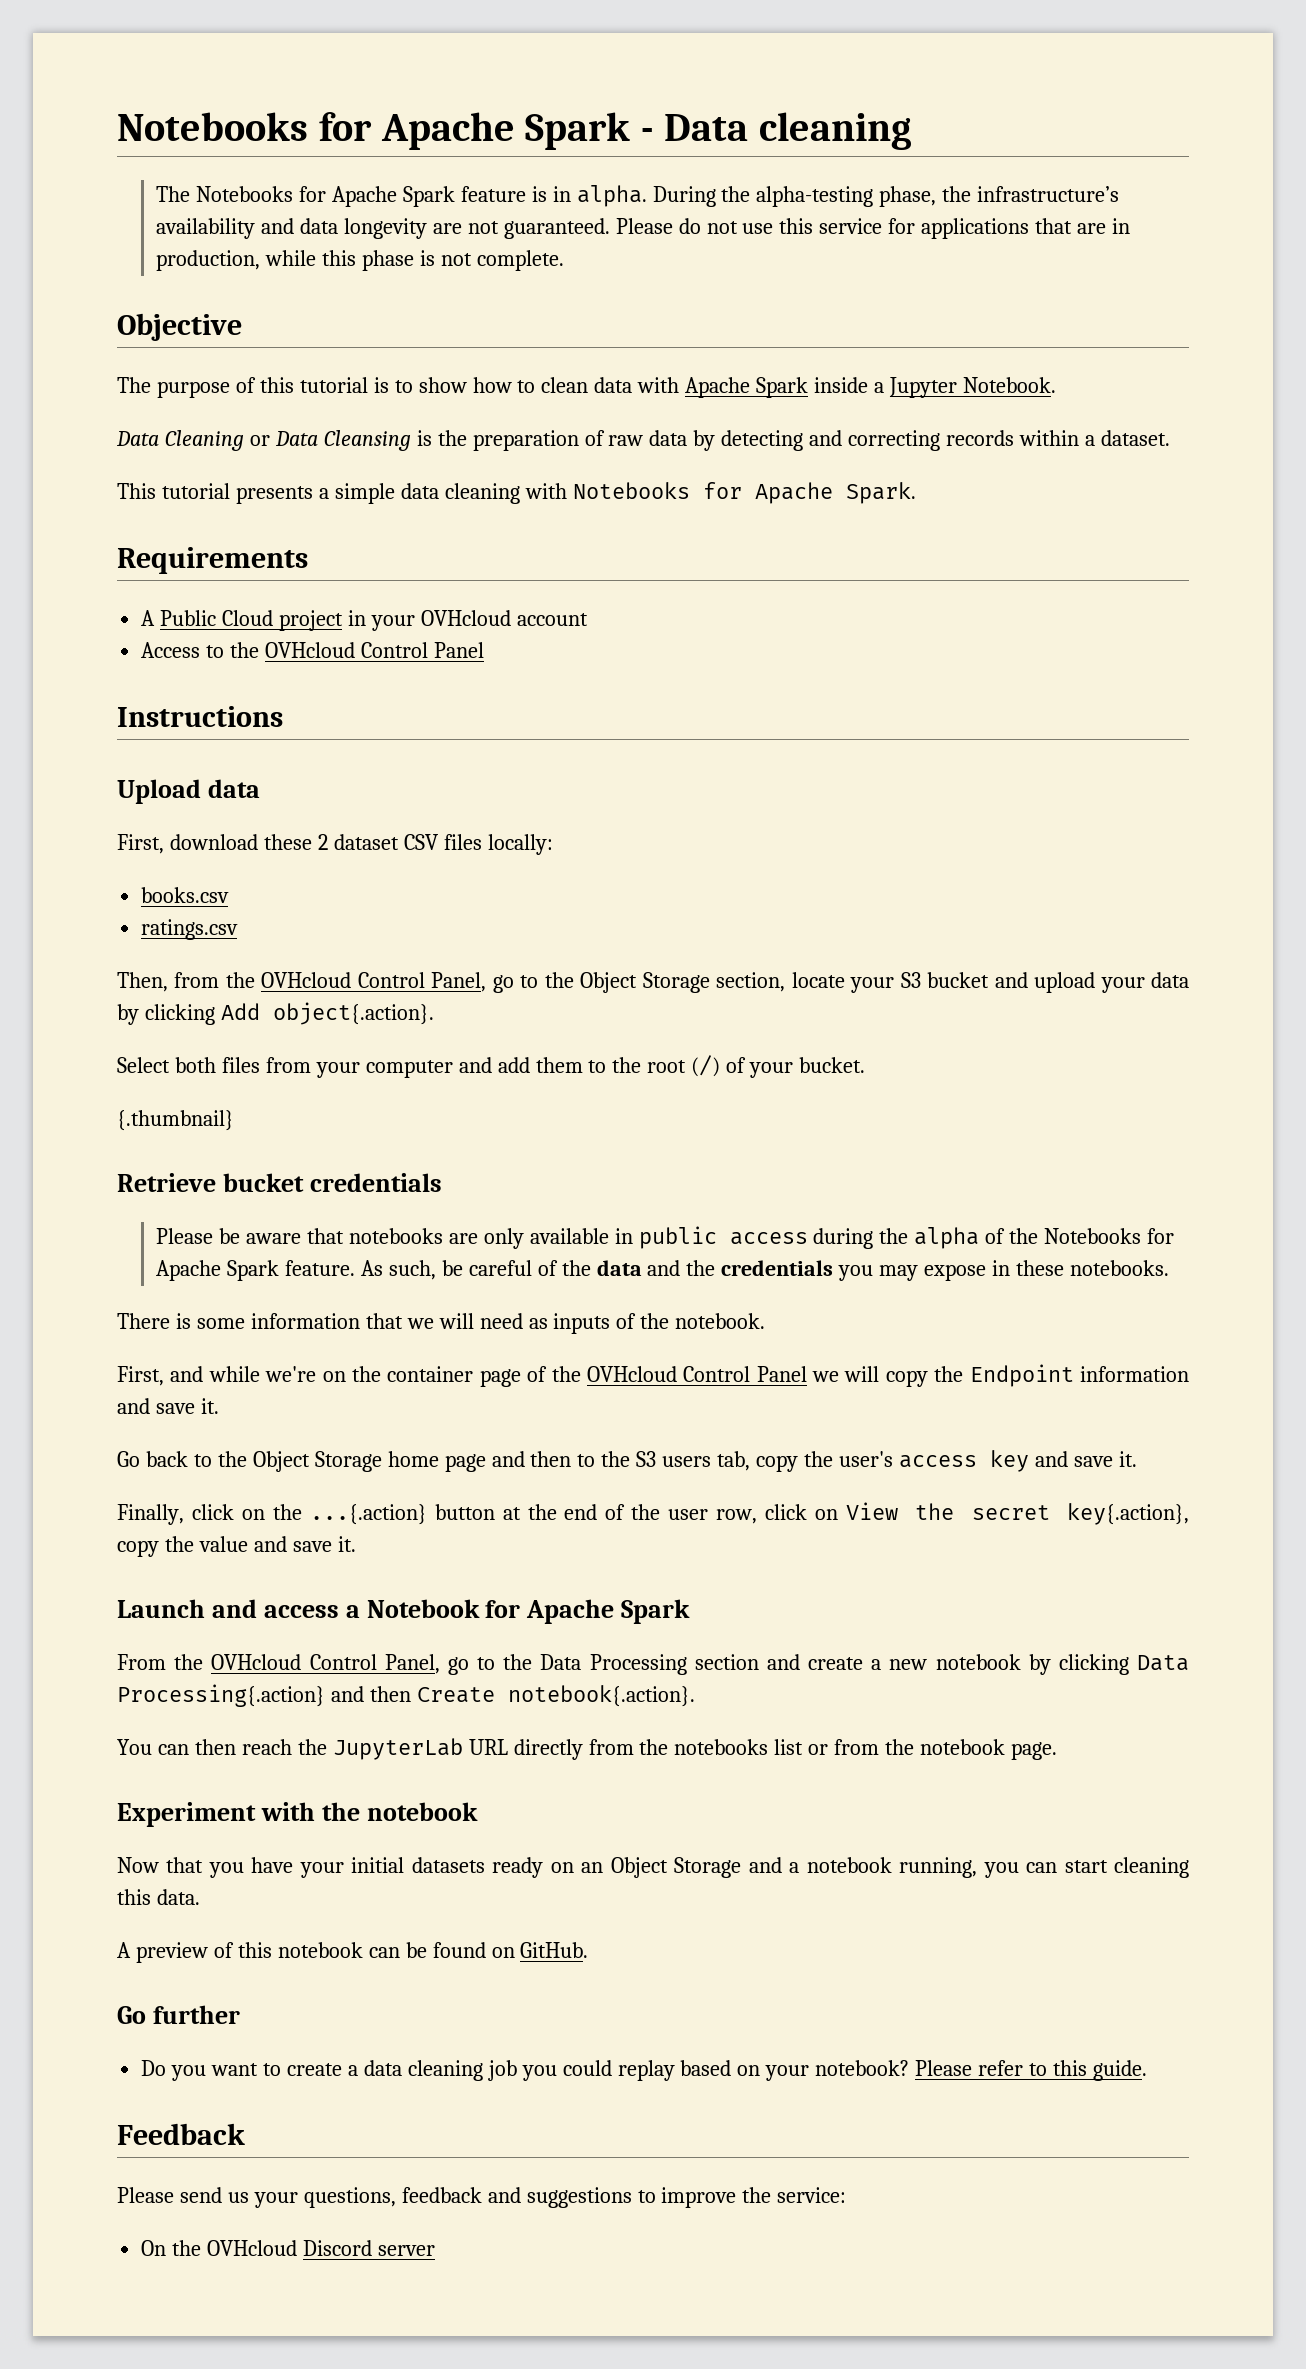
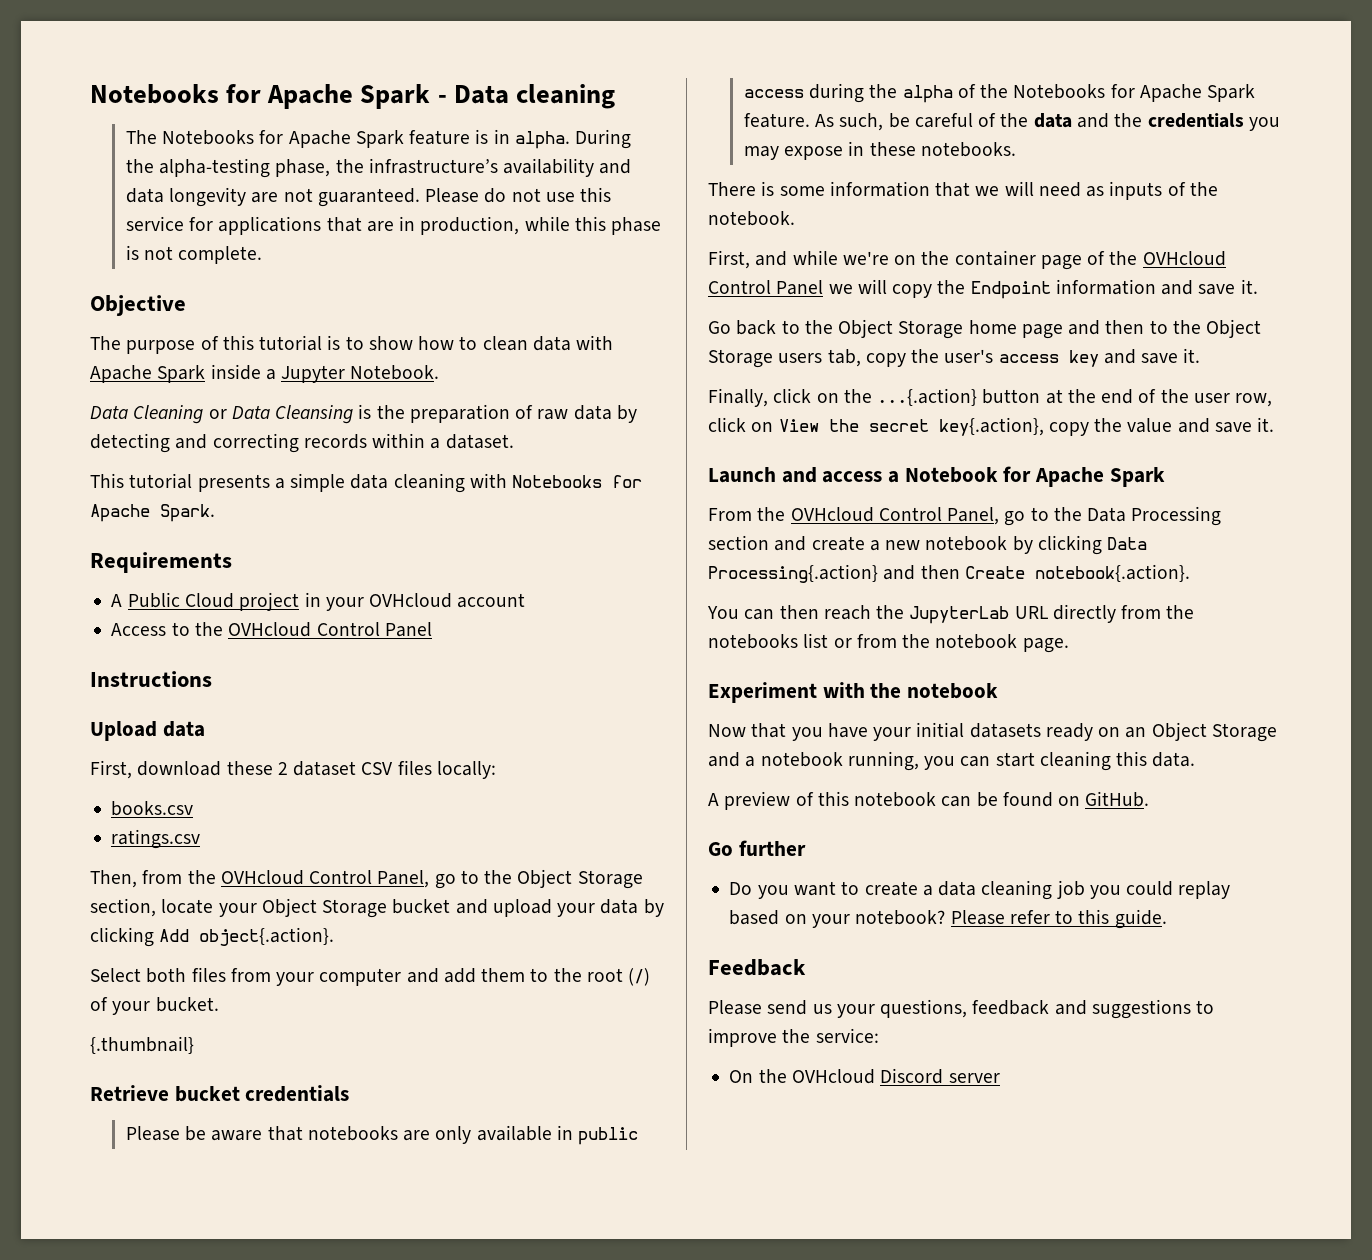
- Then, from the OVHcloud Control Panel, go to the Object Storage section, locate your S3 bucket and upload your data by clicking Add object{.action}.
+ Then, from the OVHcloud Control Panel, go to the Object Storage section, locate your Object Storage bucket and upload your data by clicking Add object{.action}.
- Go back to the Object Storage home page and then to the S3 users tab, copy the user's access key and save it.
+ Go back to the Object Storage home page and then to the Object Storage users tab, copy the user's access key and save it.

